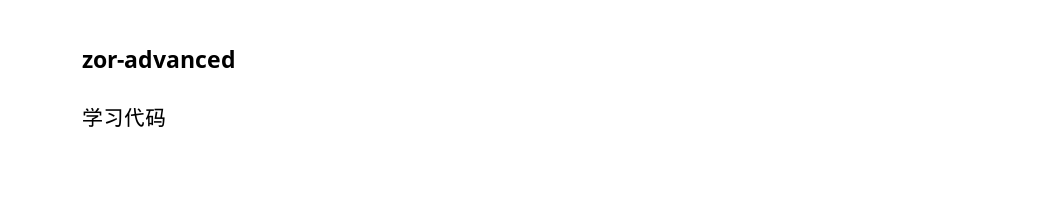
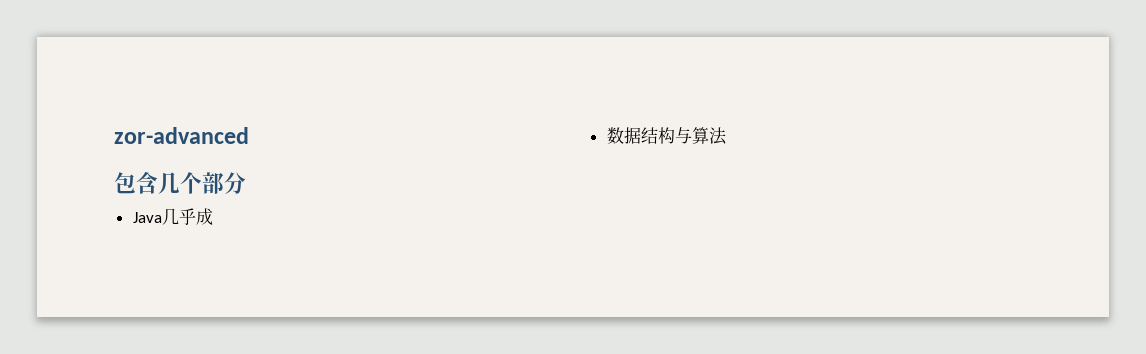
- 学习代码
+ 包含几个部分
+ Java几乎成
+ 数据结构与算法

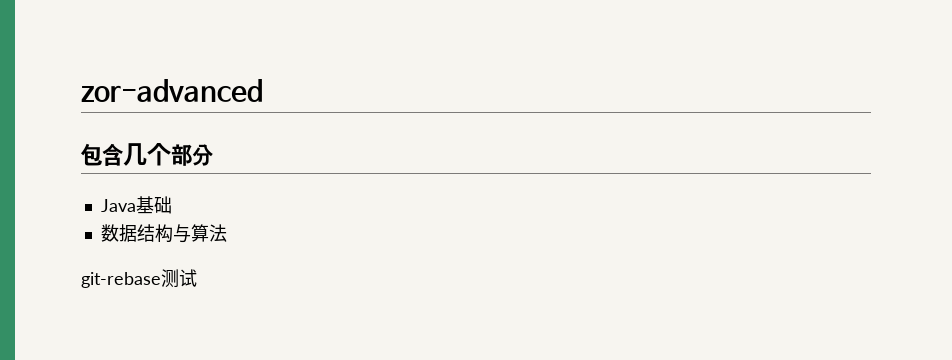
- Java几乎成
+ Java基础
+ git-rebase测试

